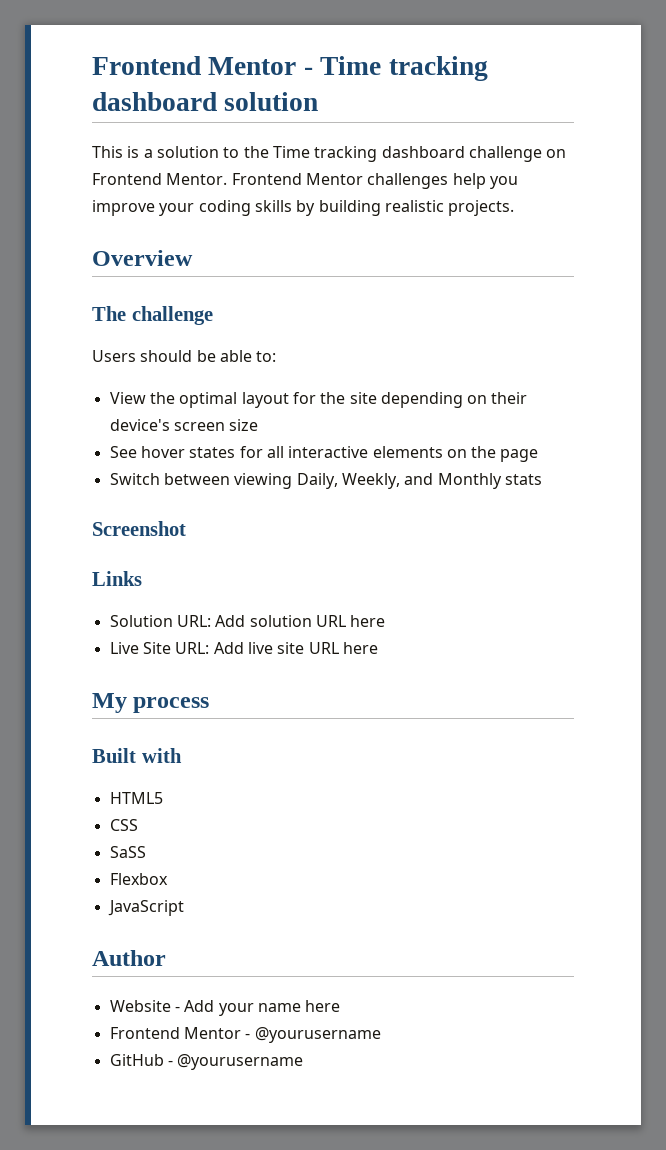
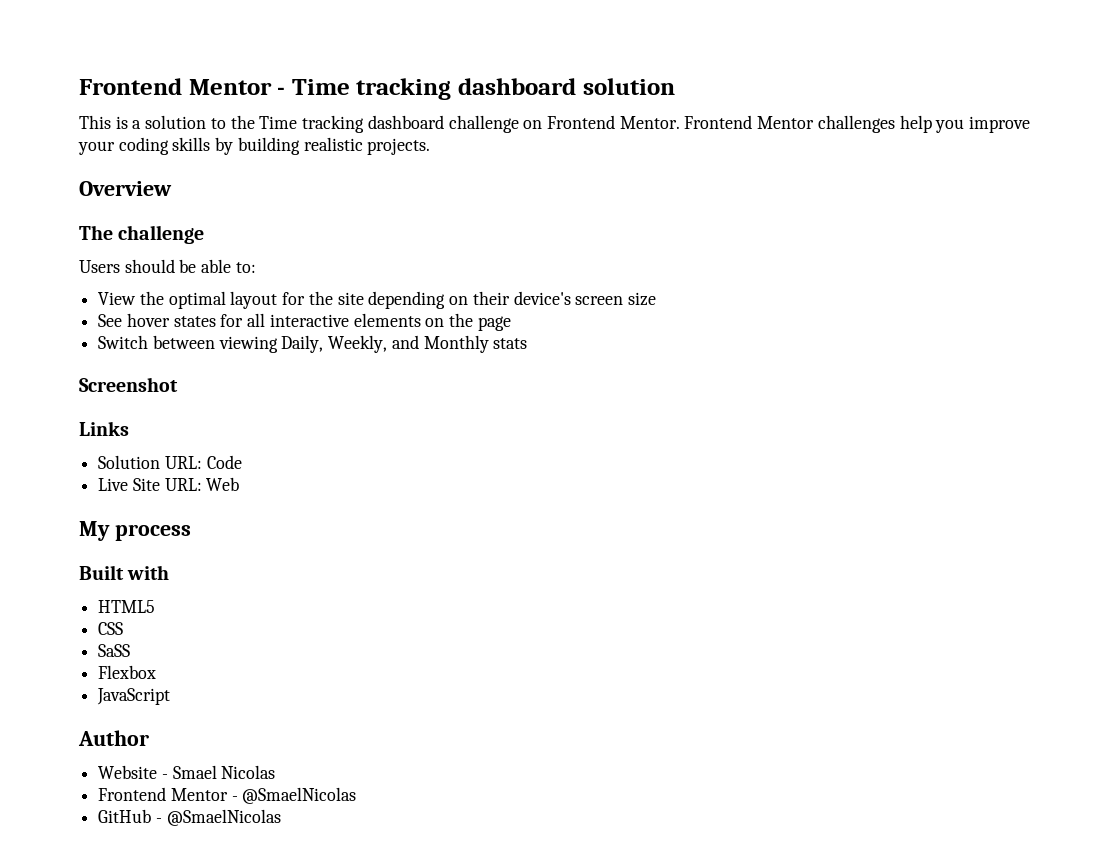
- Solution URL: Add solution URL here
+ Solution URL: Code
- Live Site URL: Add live site URL here
+ Live Site URL: Web
- Website - Add your name here
- Frontend Mentor - @yourusername
+ Website - Smael Nicolas
+ Frontend Mentor - @SmaelNicolas
- GitHub - @yourusername
+ GitHub - @SmaelNicolas

